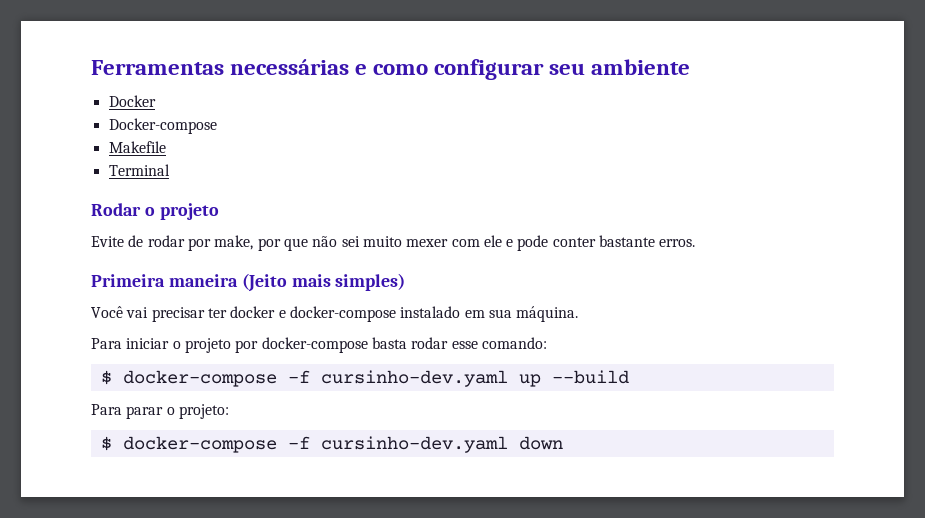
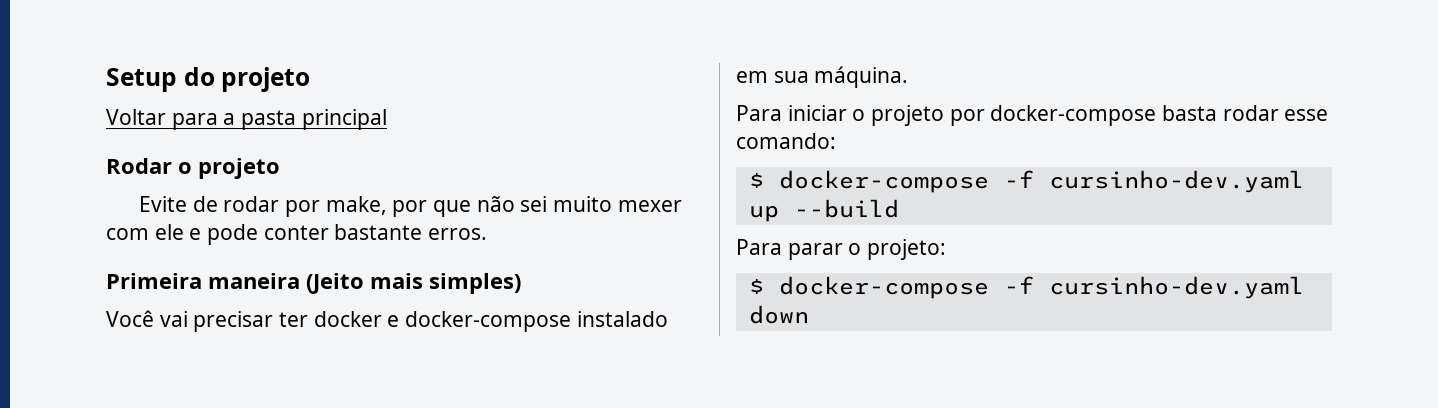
- Ferramentas necessárias e como configurar seu ambiente
- Docker
- Docker-compose
- Makefile
- Terminal
+ Setup do projeto
+ Voltar para a pasta principal

